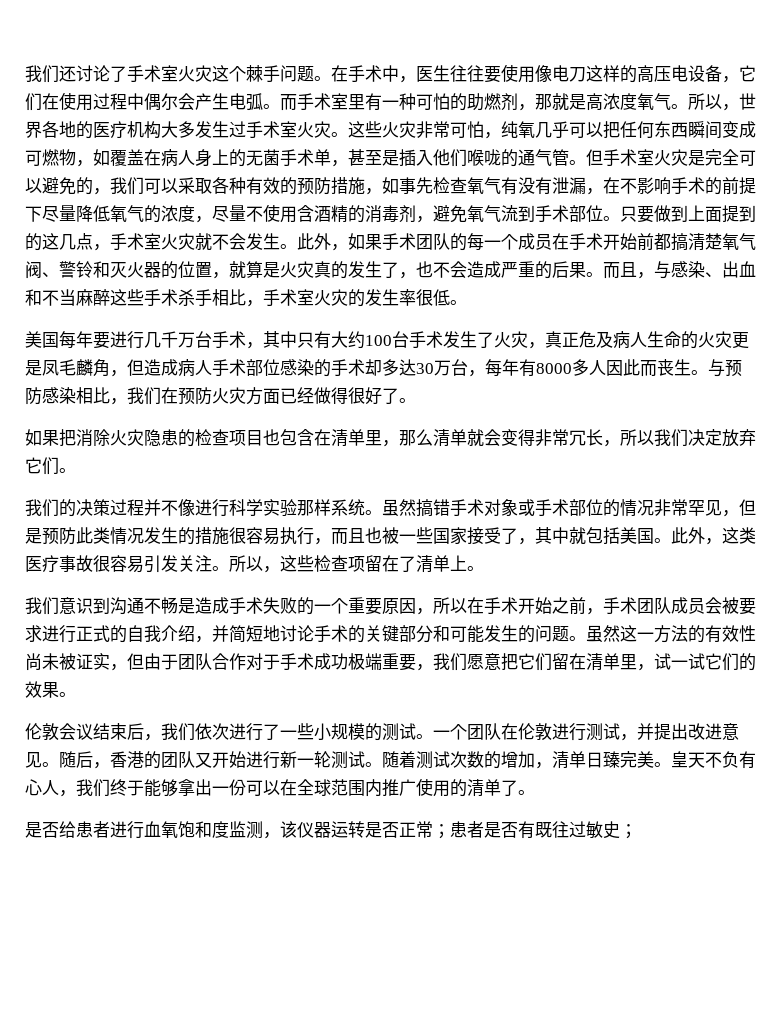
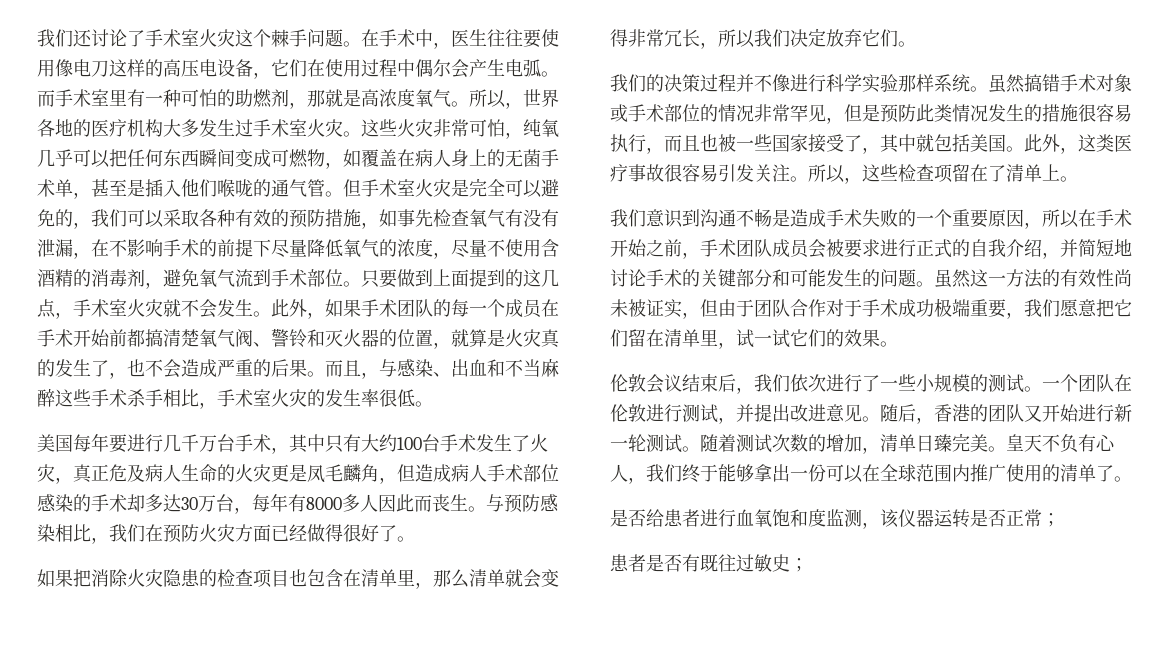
- 是否给患者进行血氧饱和度监测，该仪器运转是否正常；患者是否有既往过敏史；
+ 是否给患者进行血氧饱和度监测，该仪器运转是否正常；
+ 患者是否有既往过敏史；

